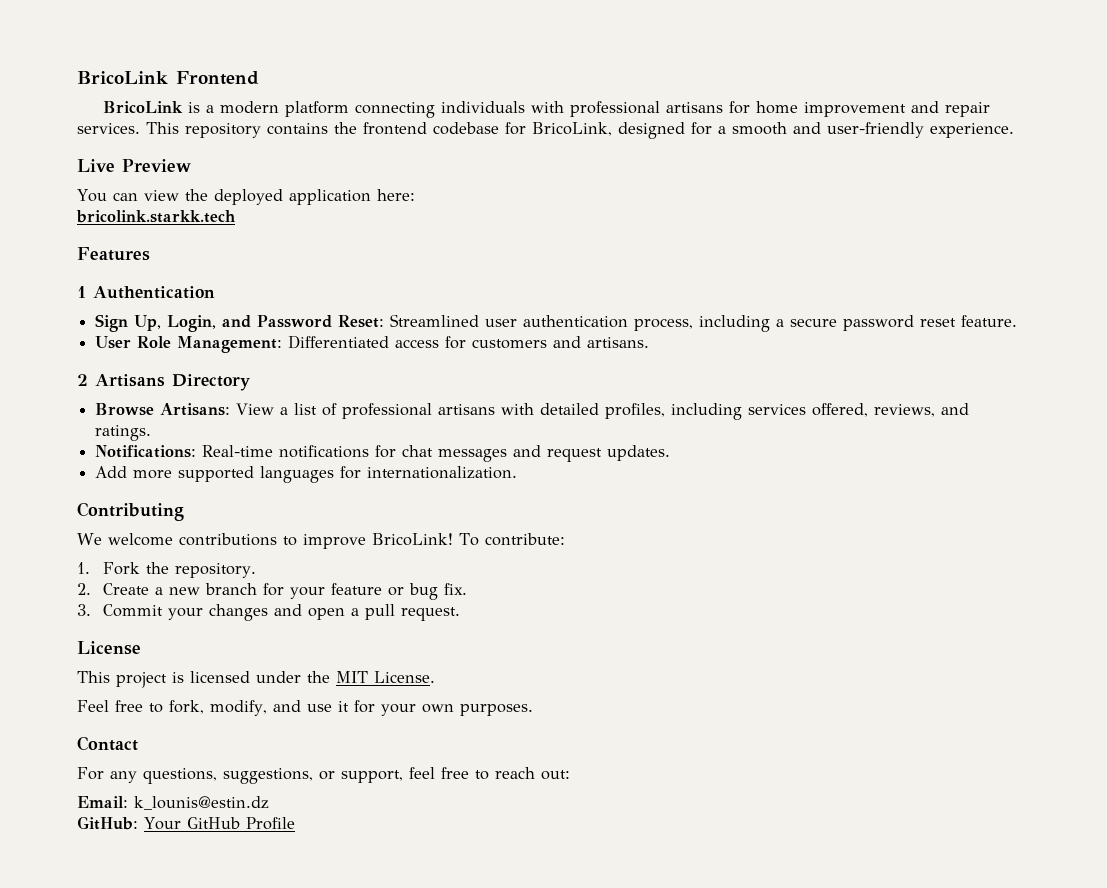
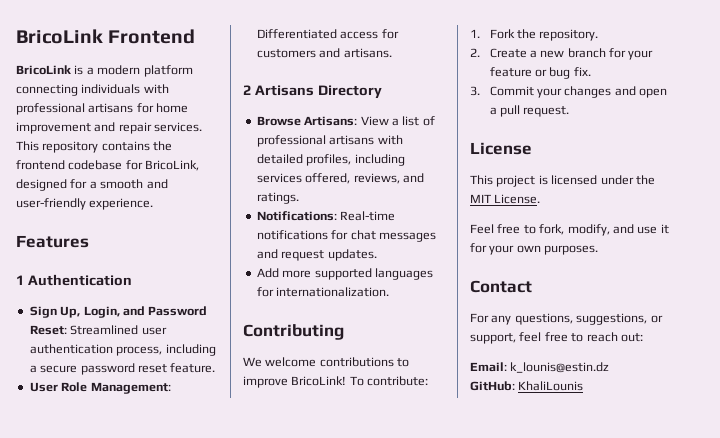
- Live Preview
- You can view the deployed application here:
- bricolink.starkk.tech
- GitHub: Your GitHub Profile
+ GitHub: KhaliLounis

